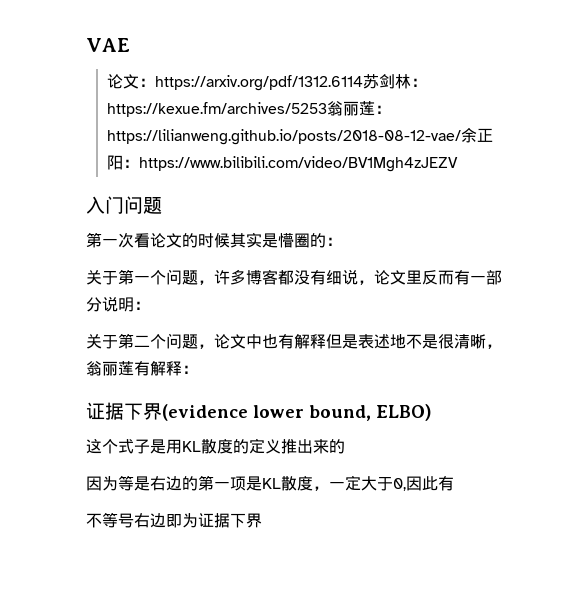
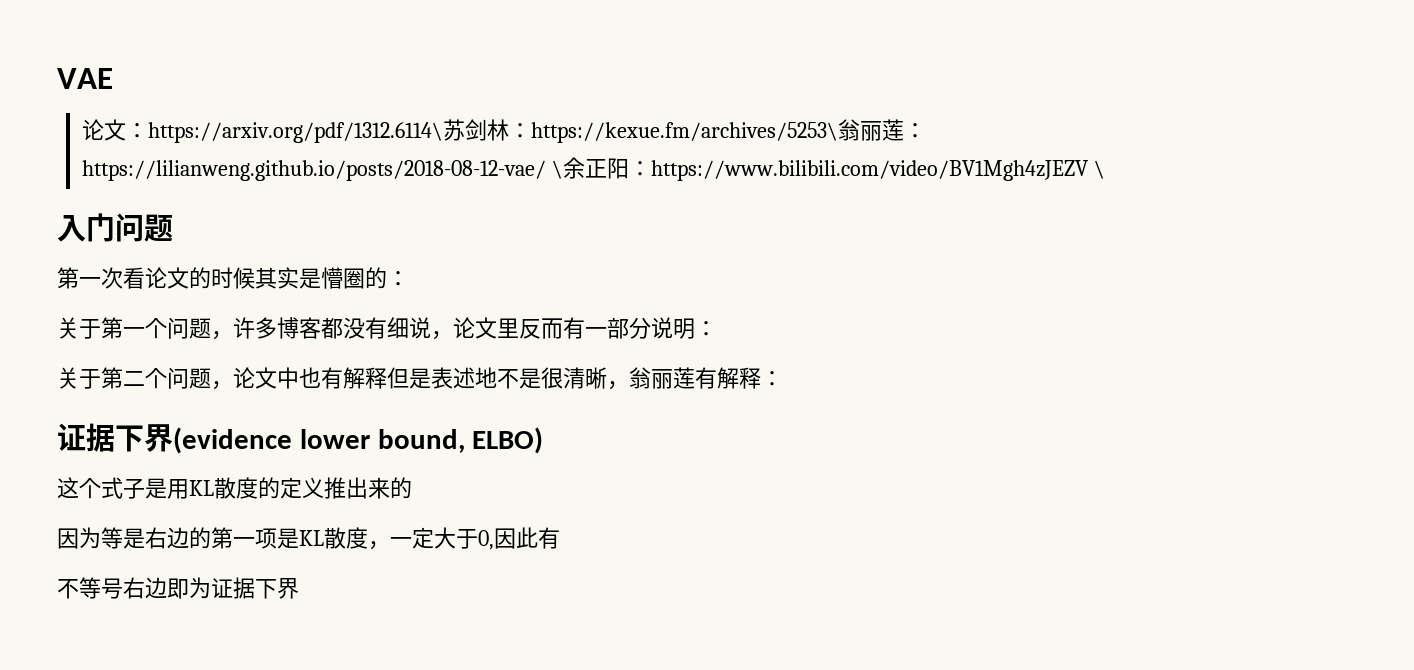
- 论文：https://arxiv.org/pdf/1312.6114苏剑林：https://kexue.fm/archives/5253翁丽莲：https://lilianweng.github.io/posts/2018-08-12-vae/余正阳：https://www.bilibili.com/video/BV1Mgh4zJEZV
+ 论文：https://arxiv.org/pdf/1312.6114\苏剑林：https://kexue.fm/archives/5253\翁丽莲：https://lilianweng.github.io/posts/2018-08-12-vae/ \余正阳：https://www.bilibili.com/video/BV1Mgh4zJEZV \

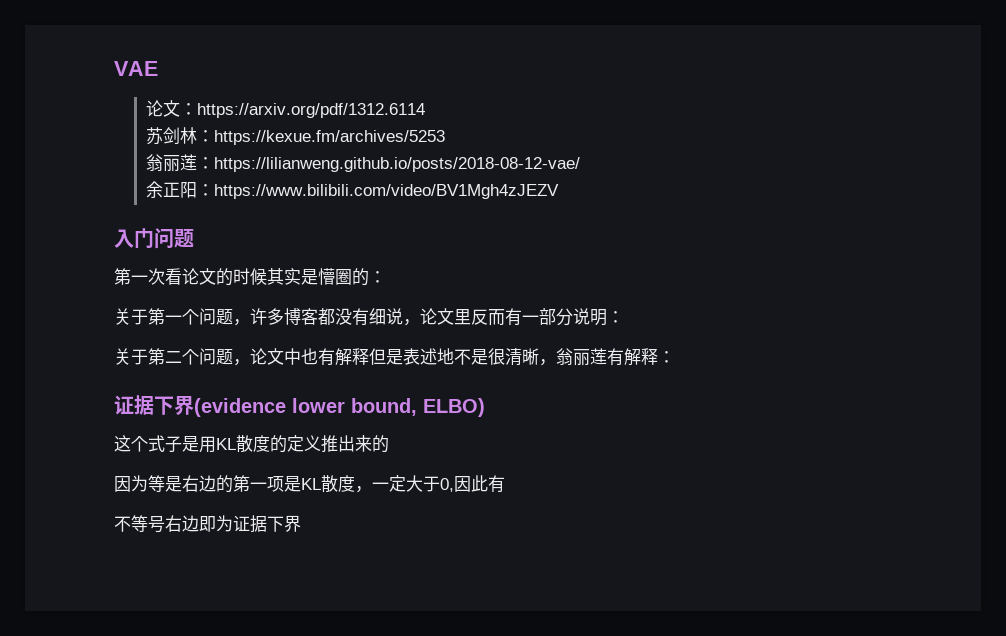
- 论文：https://arxiv.org/pdf/1312.6114\苏剑林：https://kexue.fm/archives/5253\翁丽莲：https://lilianweng.github.io/posts/2018-08-12-vae/ \余正阳：https://www.bilibili.com/video/BV1Mgh4zJEZV \
+ 论文：https://arxiv.org/pdf/1312.6114
+ 苏剑林：https://kexue.fm/archives/5253
+ 翁丽莲：https://lilianweng.github.io/posts/2018-08-12-vae/
+ 余正阳：https://www.bilibili.com/video/BV1Mgh4zJEZV

